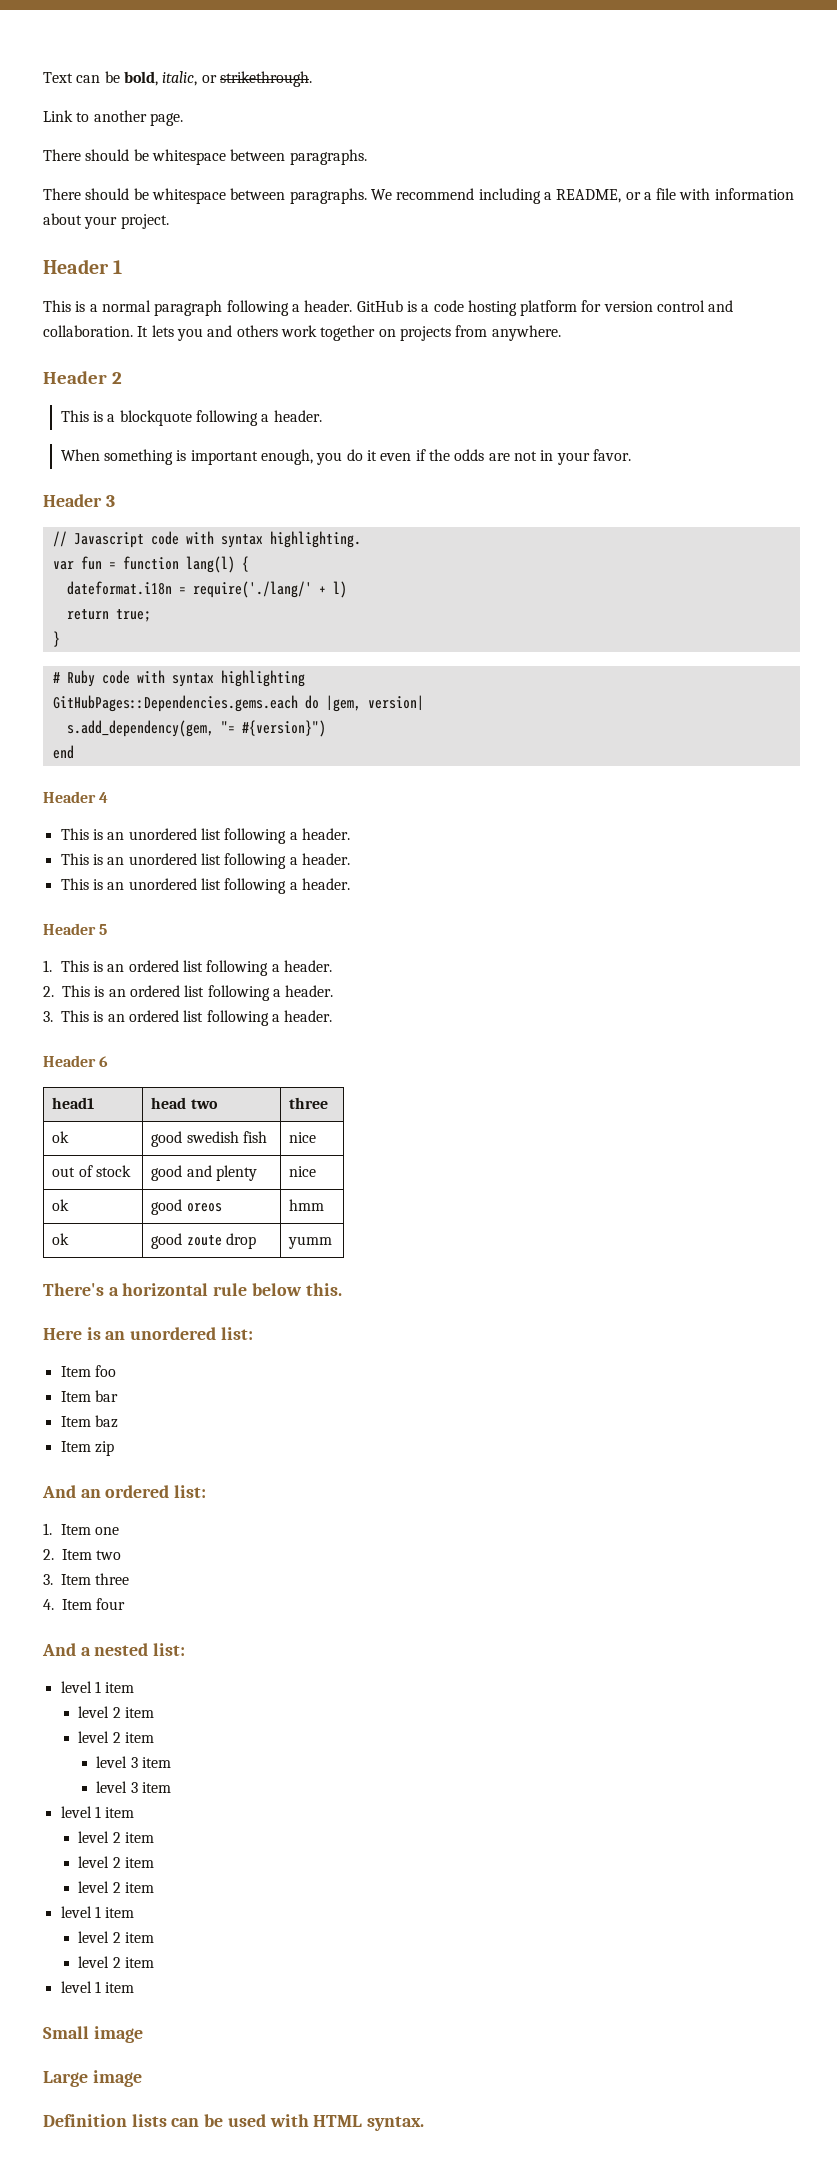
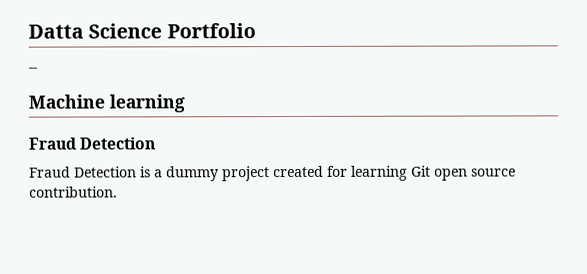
- Text can be bold, italic, or strikethrough.
- Link to another page.
- There should be whitespace between paragraphs.
- There should be whitespace between paragraphs. We recommend including a README, or a file with information about your project.
- Header 1
- This is a normal paragraph following a header. GitHub is a code hosting platform for version control and collaboration. It lets you and others work together on projects from anywhere.
- Header 2
- This is a blockquote following a header.
- When something is important enough, you do it even if the odds are not in your favor.
- Header 3
- // Javascript code with syntax highlighting.
- var fun = function lang(l) {
- dateformat.i18n = require('./lang/' + l)
- return true;
- }
- # Ruby code with syntax highlighting
- GitHubPages::Dependencies.gems.each do |gem, version|
- s.add_dependency(gem, "= #{version}")
- end
- Header 4
- This is an unordered list following a header.
- This is an unordered list following a header.
- This is an unordered list following a header.
- Header 5
- 1. This is an ordered list following a header.
- 2. This is an ordered list following a header.
- 3. This is an ordered list following a header.
- Header 6
- head1 | head two | three
- ok | good swedish fish | nice
- out of stock | good and plenty | nice
- ok | good oreos | hmm
- ok | good zoute drop | yumm
- There's a horizontal rule below this.
- Here is an unordered list:
- Item foo
- Item bar
- Item baz
- Item zip
- And an ordered list:
- 1. Item one
- 2. Item two
- 3. Item three
- 4. Item four
- And a nested list:
- level 1 item
- level 2 item
- level 2 item
- level 3 item
- level 3 item
- level 1 item
- level 2 item
- level 2 item
- level 2 item
- level 1 item
- level 2 item
- level 2 item
- level 1 item
- Small image
- Large image
- Definition lists can be used with HTML syntax.
+ Datta Science Portfolio
+ --
+ Machine learning
+ Fraud Detection
+ Fraud Detection is a dummy project created for learning Git open source contribution.

